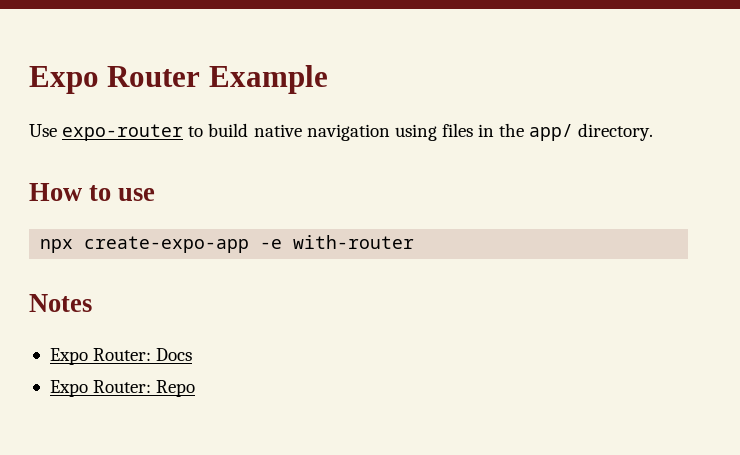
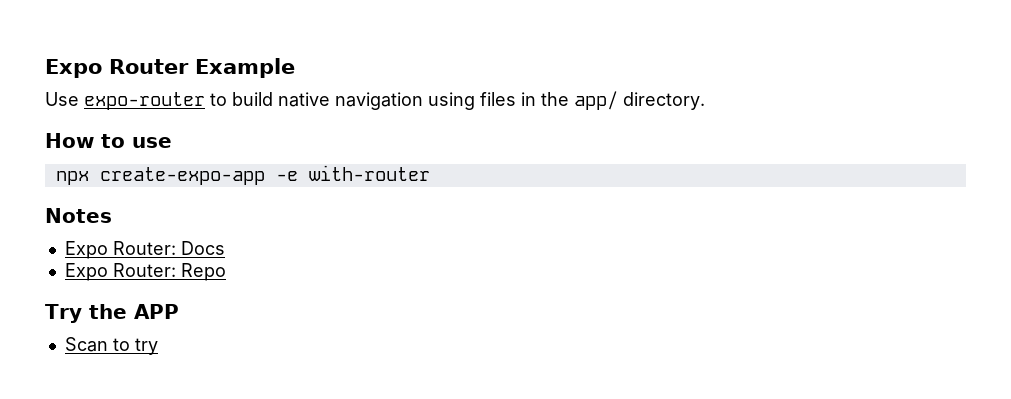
+ Try the APP
+ Scan to try

